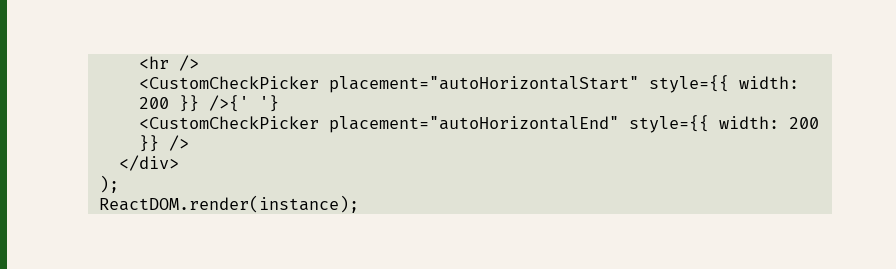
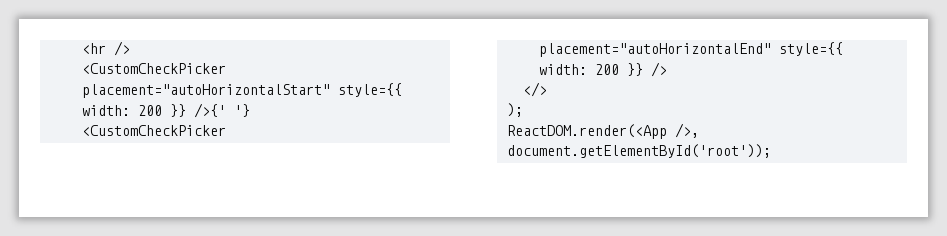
- </div>
+ </>
- ReactDOM.render(instance);
+ ReactDOM.render(<App />, document.getElementById('root'));

